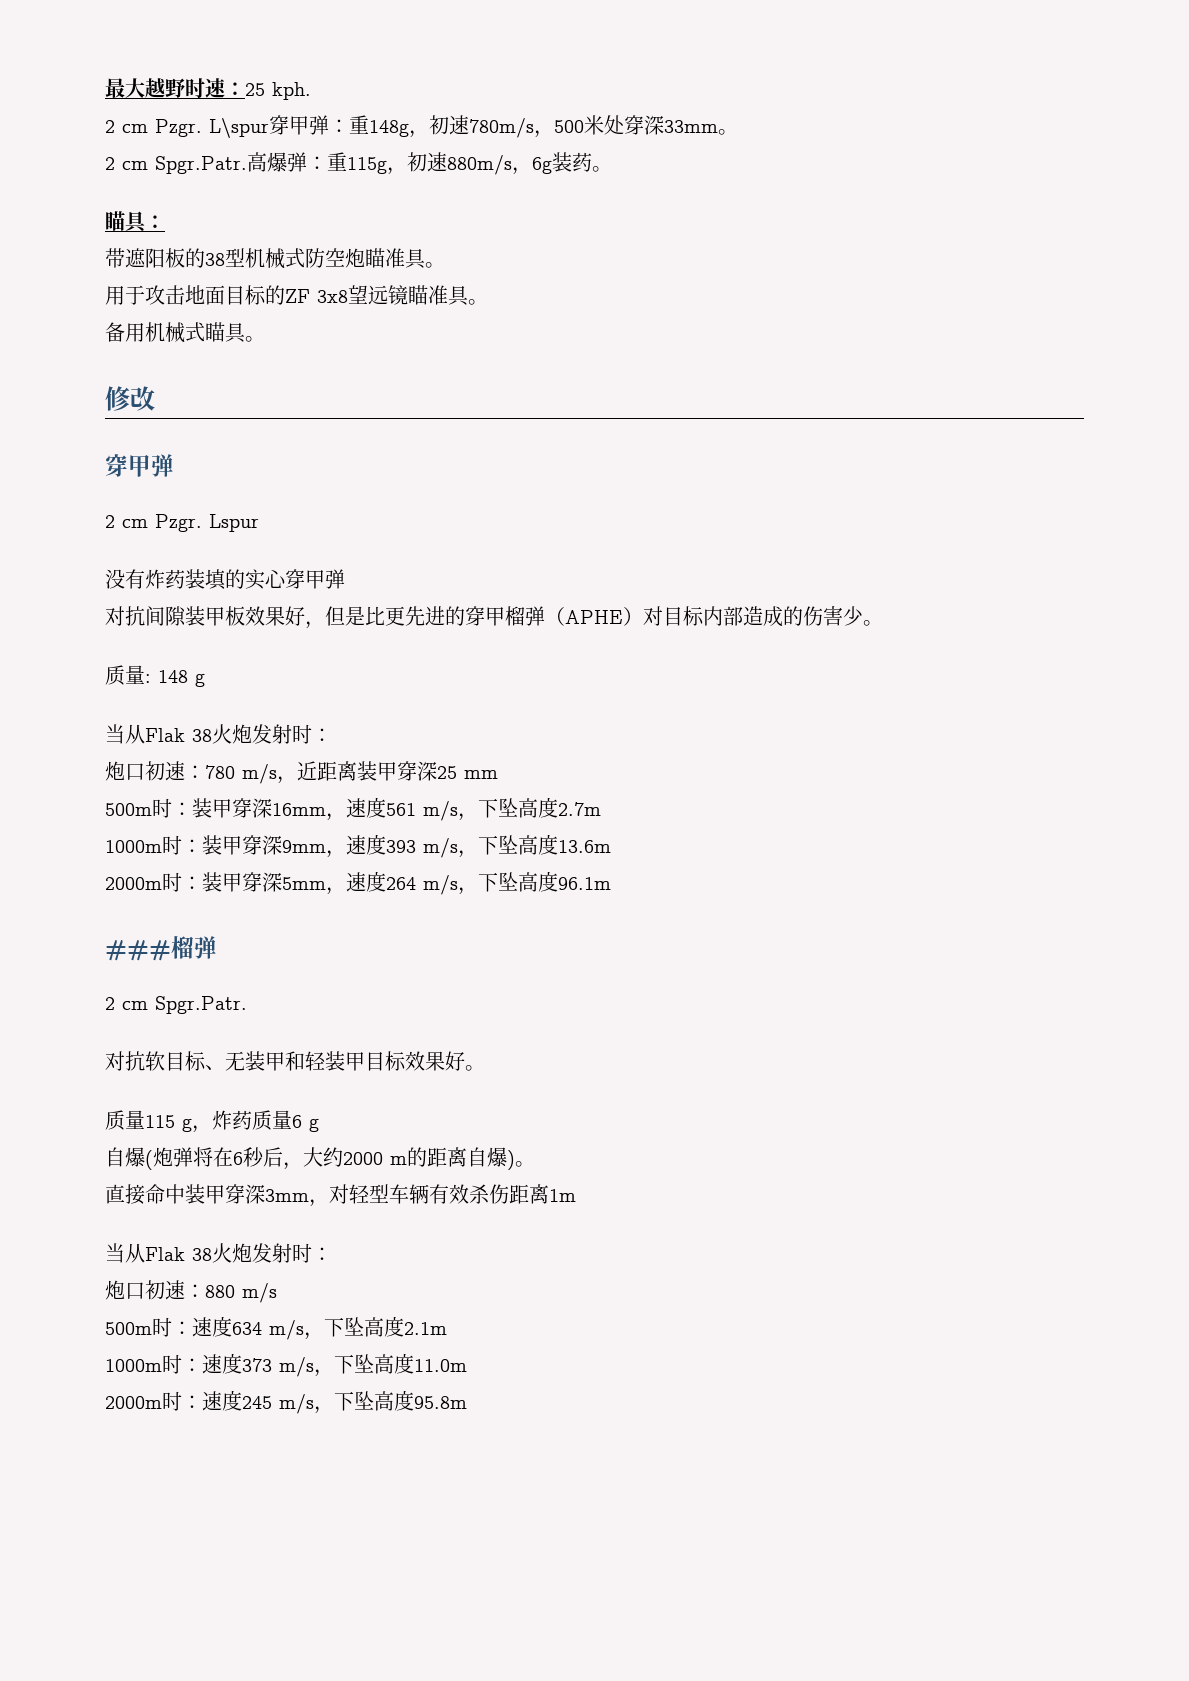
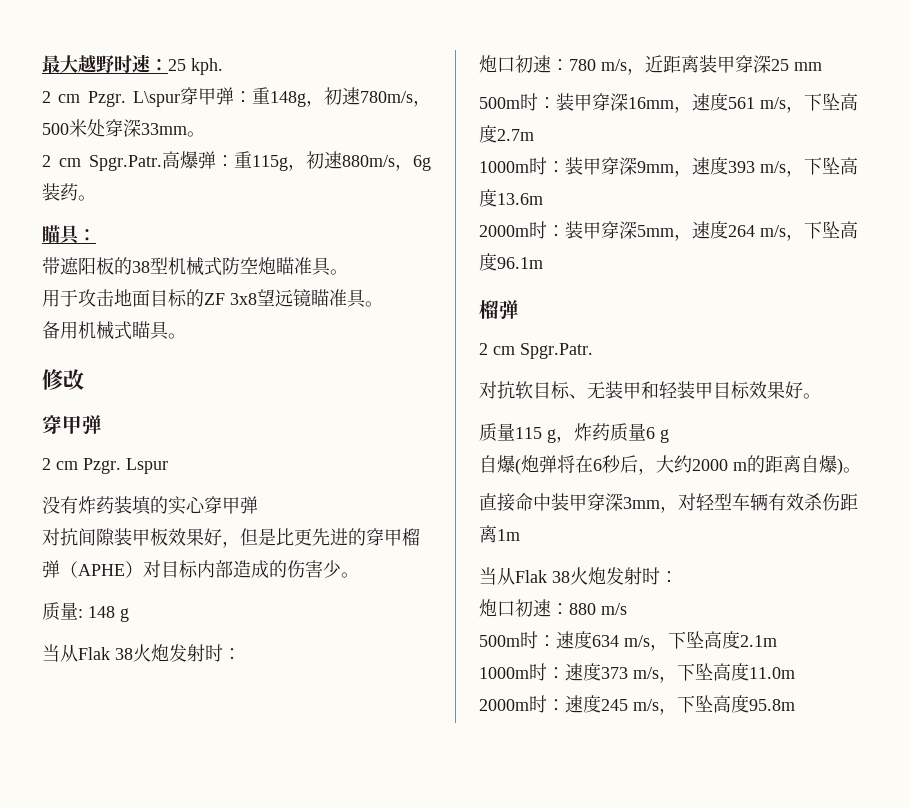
  2000m时：装甲穿深5mm，速度264 m/s，下坠高度96.1m
- ###榴弹
+ 榴弹

